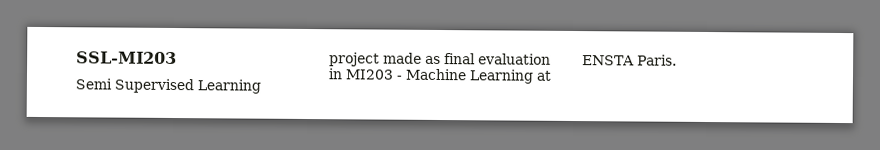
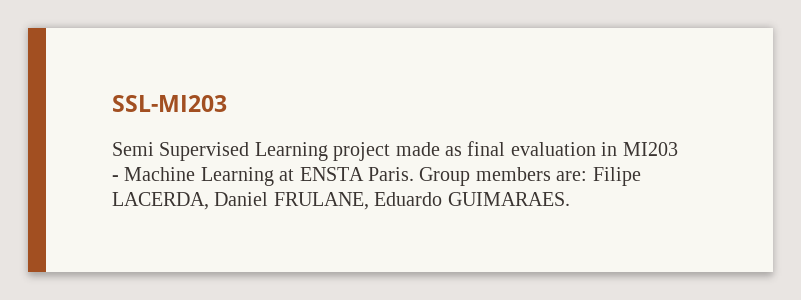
+ Group members are: Filipe LACERDA, Daniel FRULANE, Eduardo GUIMARAES.

